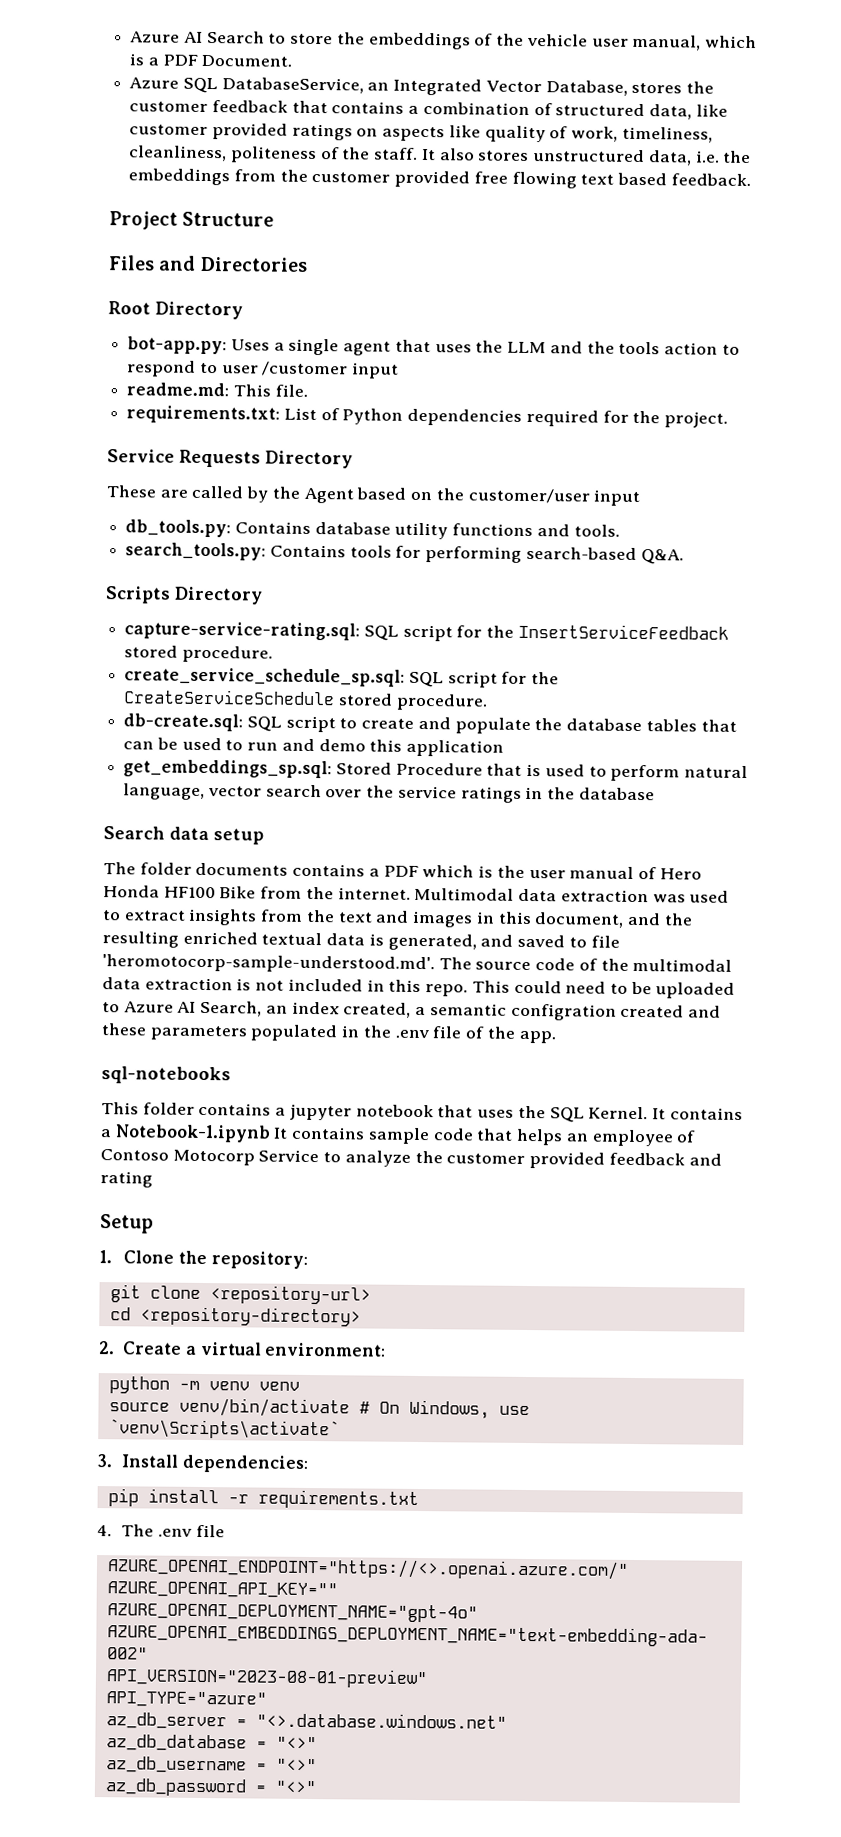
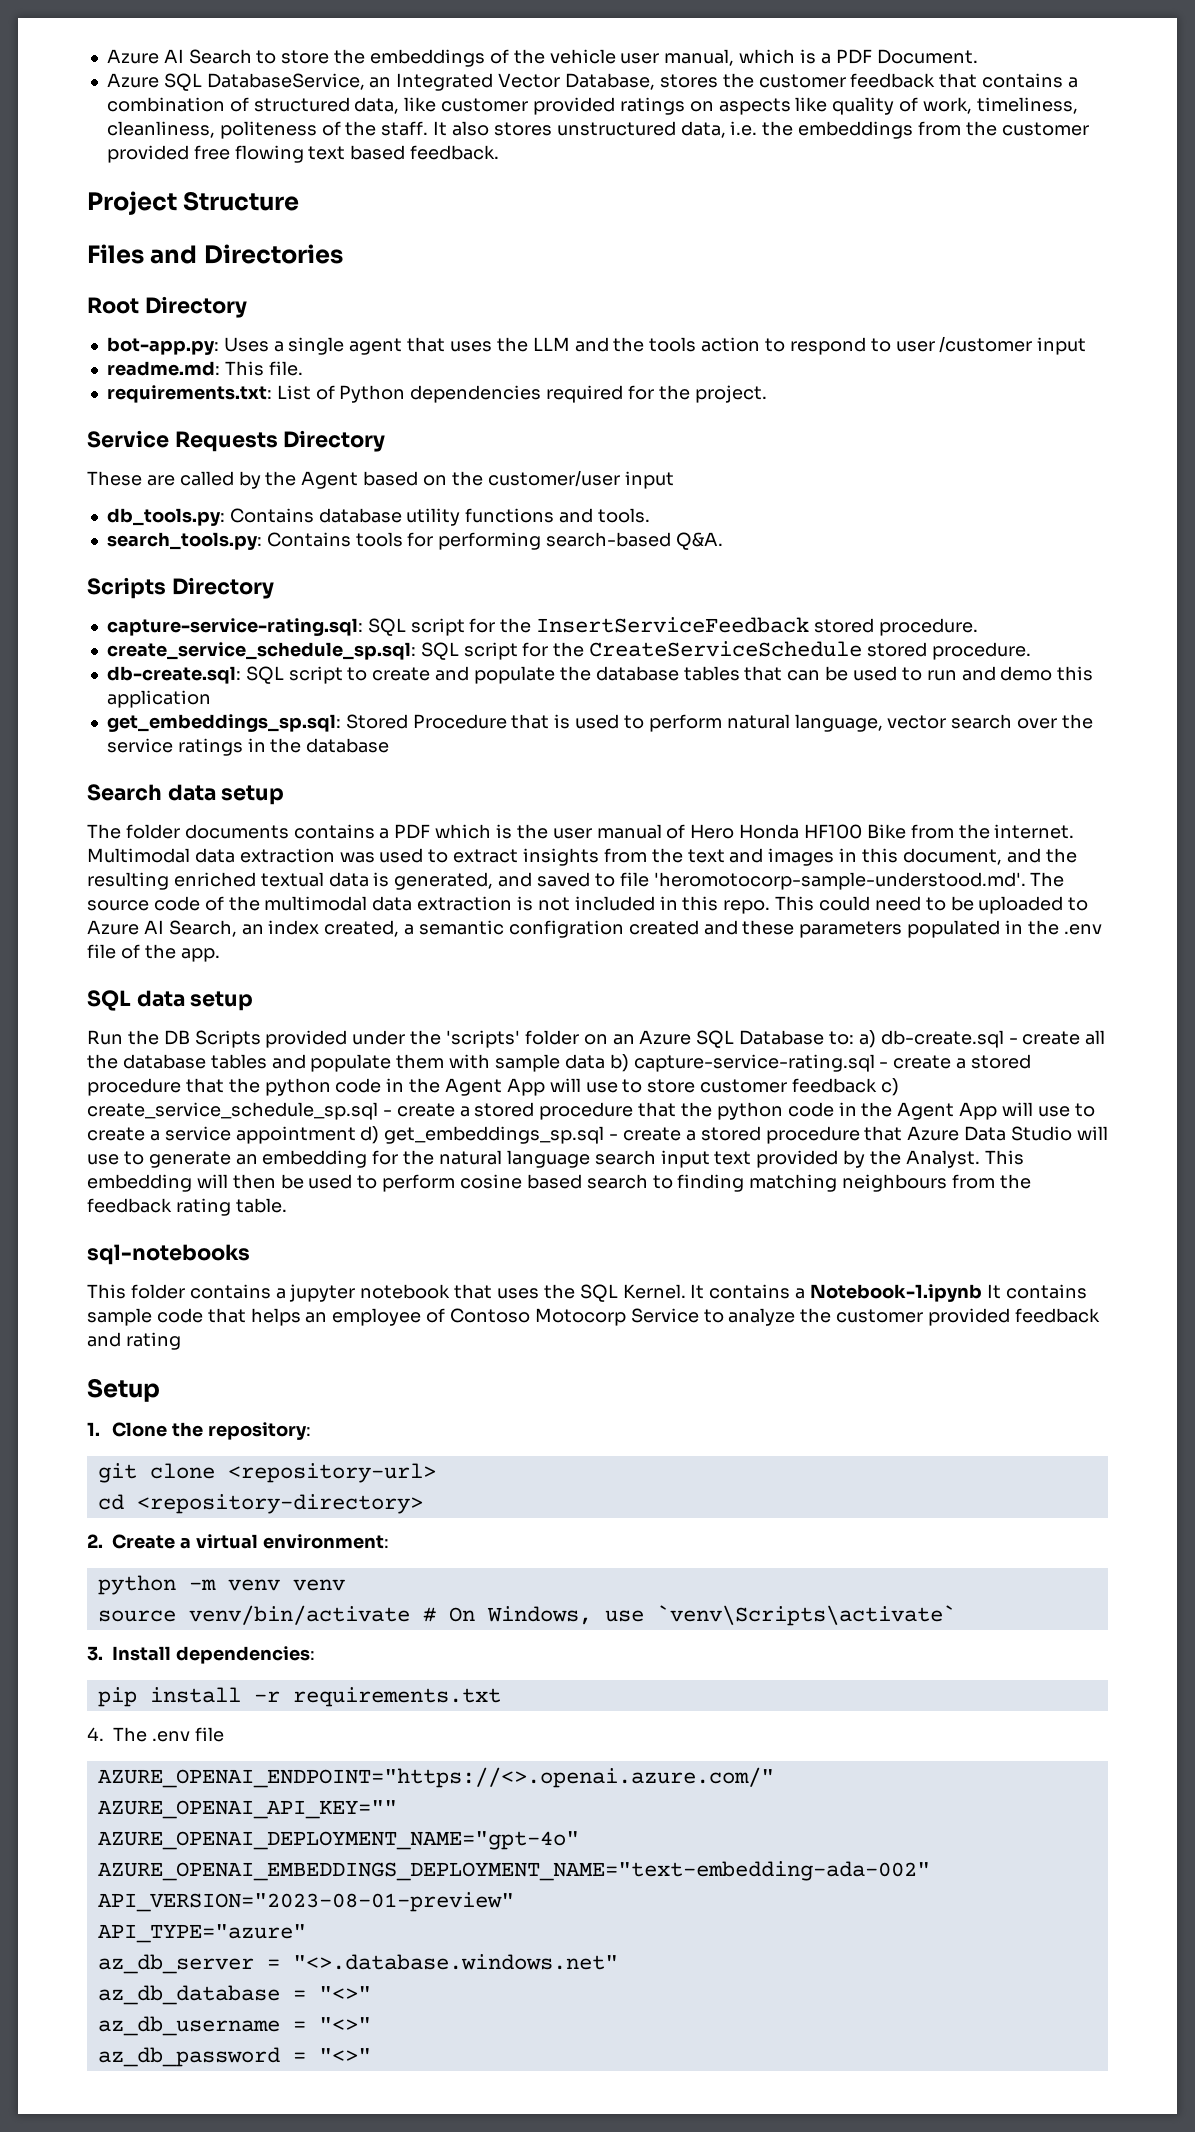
+ SQL data setup
+ Run the DB Scripts provided under the 'scripts' folder on an Azure SQL Database to: a) db-create.sql - create all the database tables and populate them with sample data b) capture-service-rating.sql - create a stored procedure that the python code in the Agent App will use to store customer feedback c) create_service_schedule_sp.sql - create a stored procedure that the python code in the Agent App will use to create a service appointment d) get_embeddings_sp.sql - create a stored procedure that Azure Data Studio will use to generate an embedding for the natural language search input text provided by the Analyst. This embedding will then be used to perform cosine based search to finding matching neighbours from the feedback rating table.

